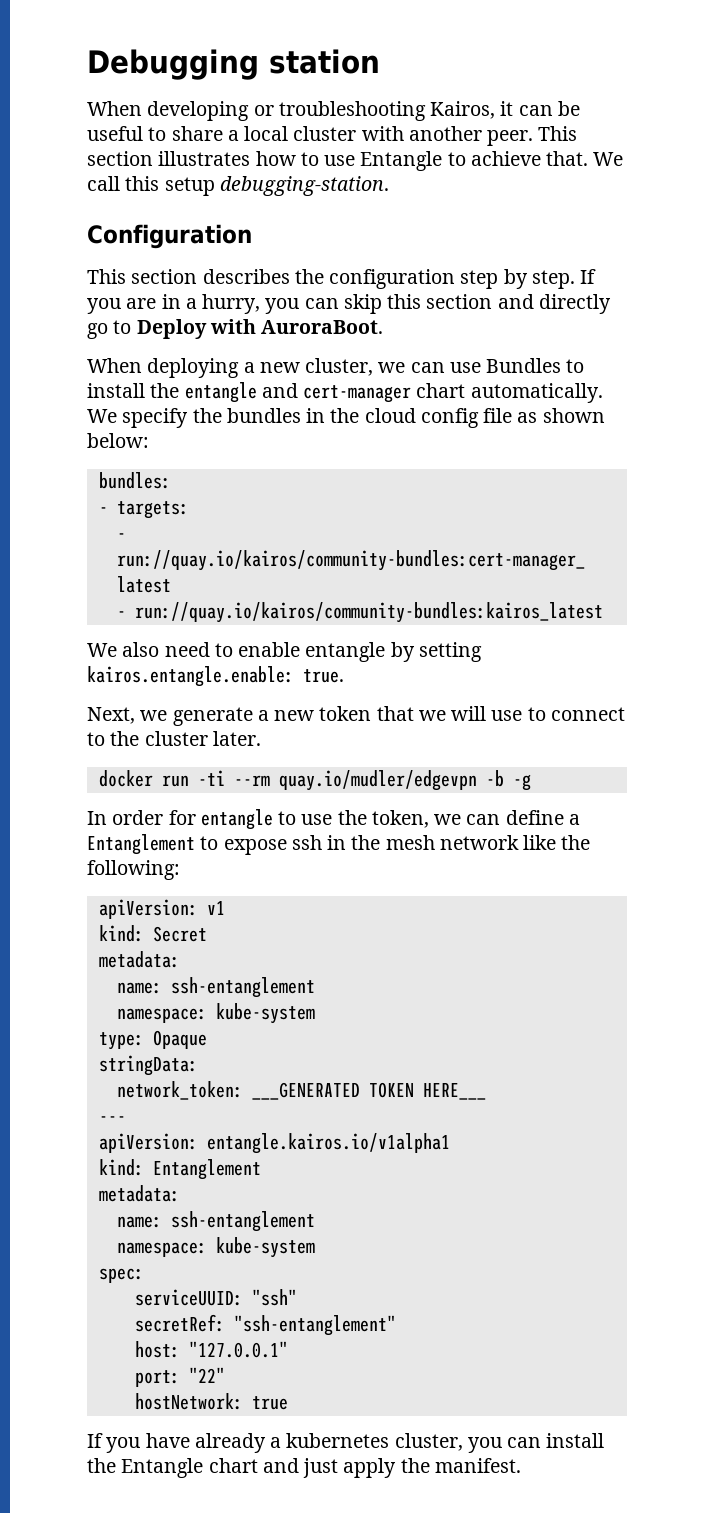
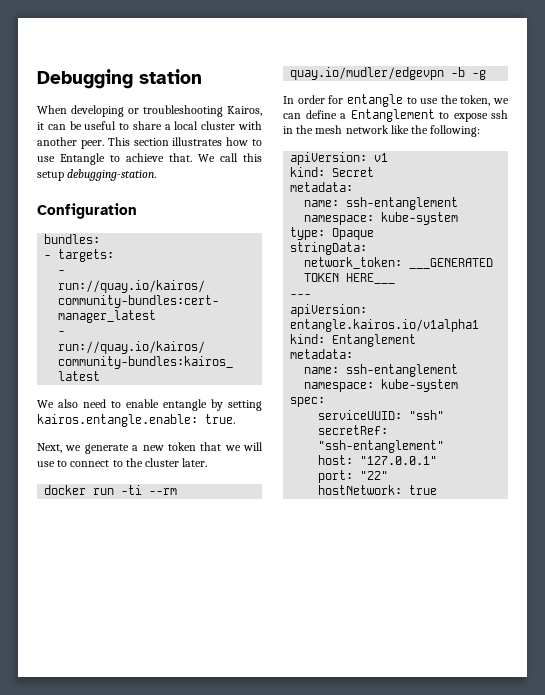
- This section describes the configuration step by step. If you are in a hurry, you can skip this section and directly go to Deploy with AuroraBoot.
- When deploying a new cluster, we can use Bundles to install the entangle and cert-manager chart automatically. We specify the bundles in the cloud config file as shown below:
- If you have already a kubernetes cluster, you can install the Entangle chart and just apply the manifest.

